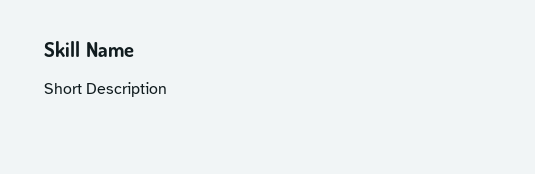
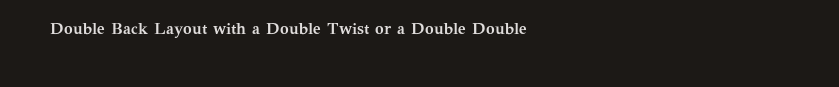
- Skill Name
- Short Description
+ Double Back Layout with a Double Twist or a Double Double

